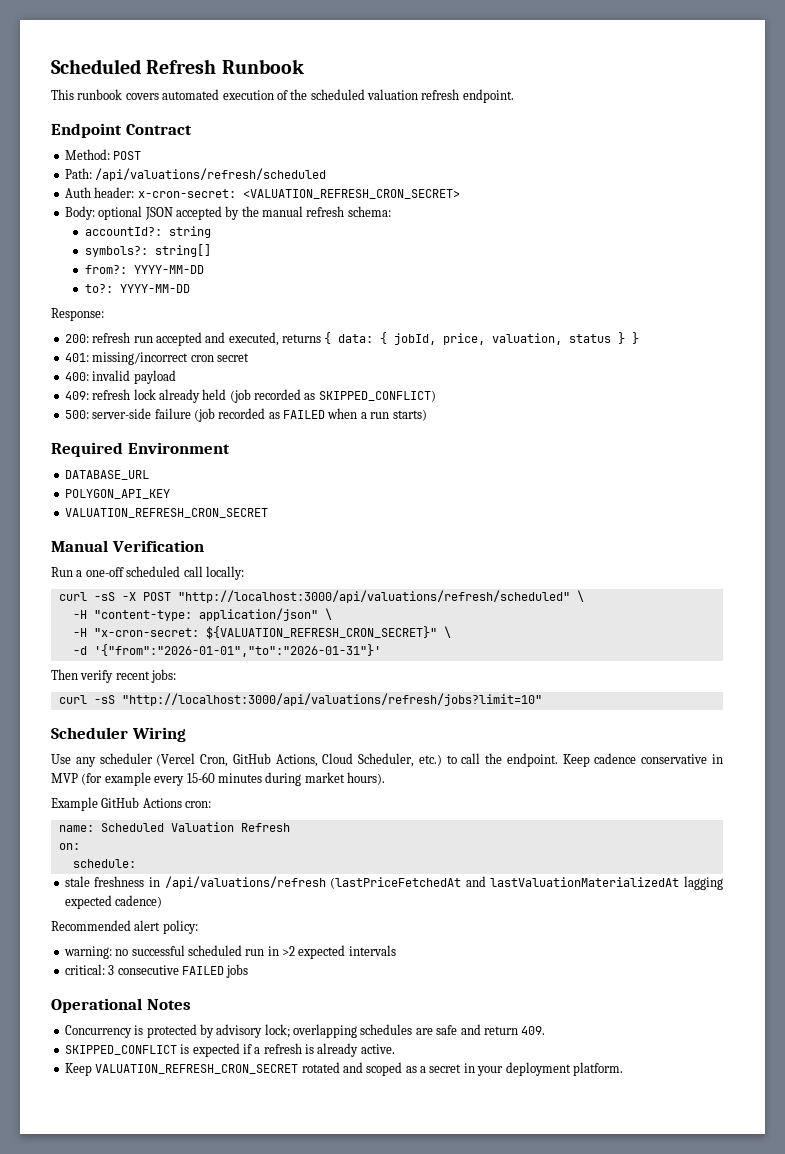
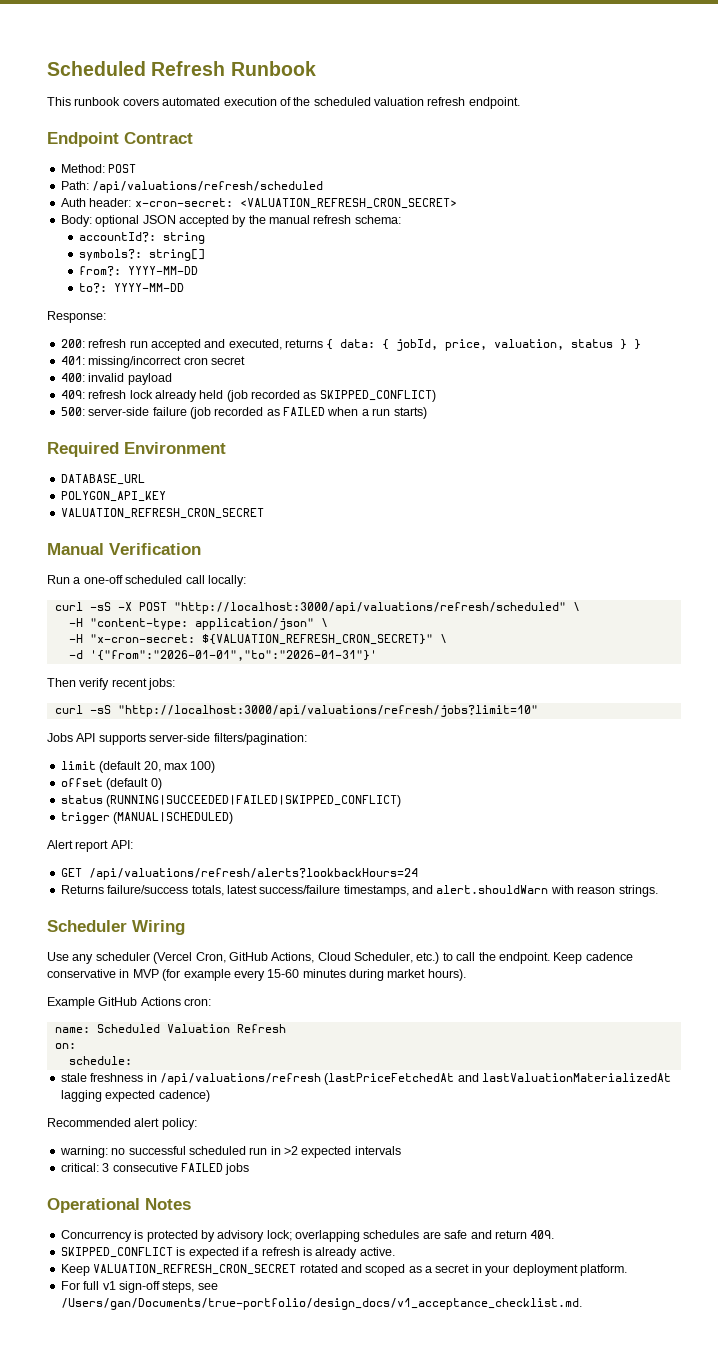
+ Jobs API supports server-side filters/pagination:
+ limit (default 20, max 100)
+ offset (default 0)
+ status (RUNNING|SUCCEEDED|FAILED|SKIPPED_CONFLICT)
+ trigger (MANUAL|SCHEDULED)
+ Alert report API:
+ GET /api/valuations/refresh/alerts?lookbackHours=24
+ Returns failure/success totals, latest success/failure timestamps, and alert.shouldWarn with reason strings.
+ For full v1 sign-off steps, see /Users/gan/Documents/true-portfolio/design_docs/v1_acceptance_checklist.md.

